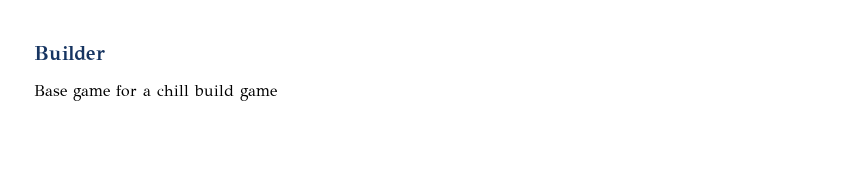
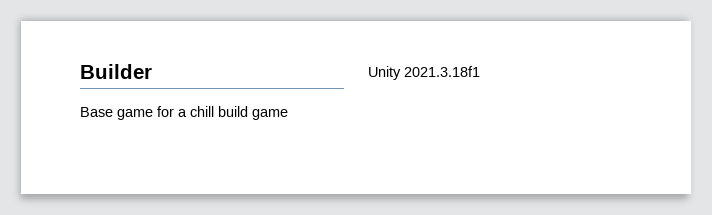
+ Unity 2021.3.18f1

